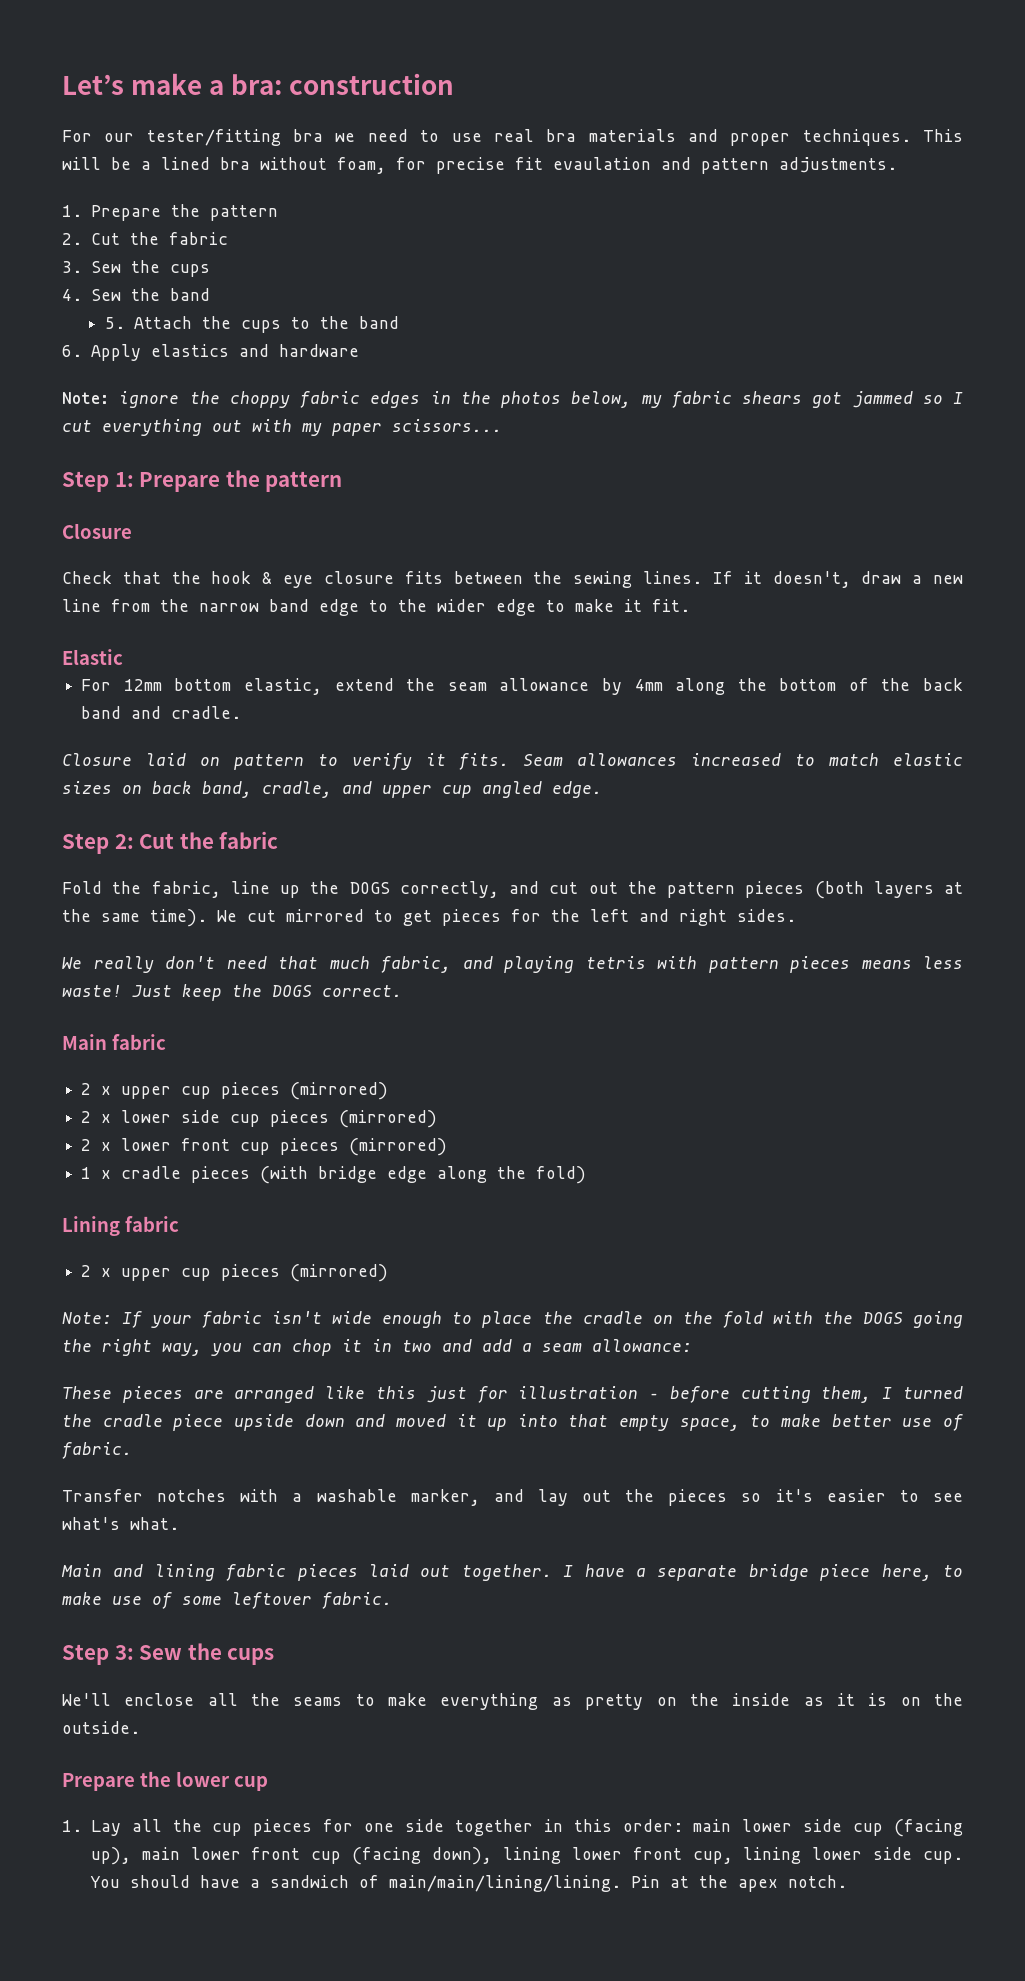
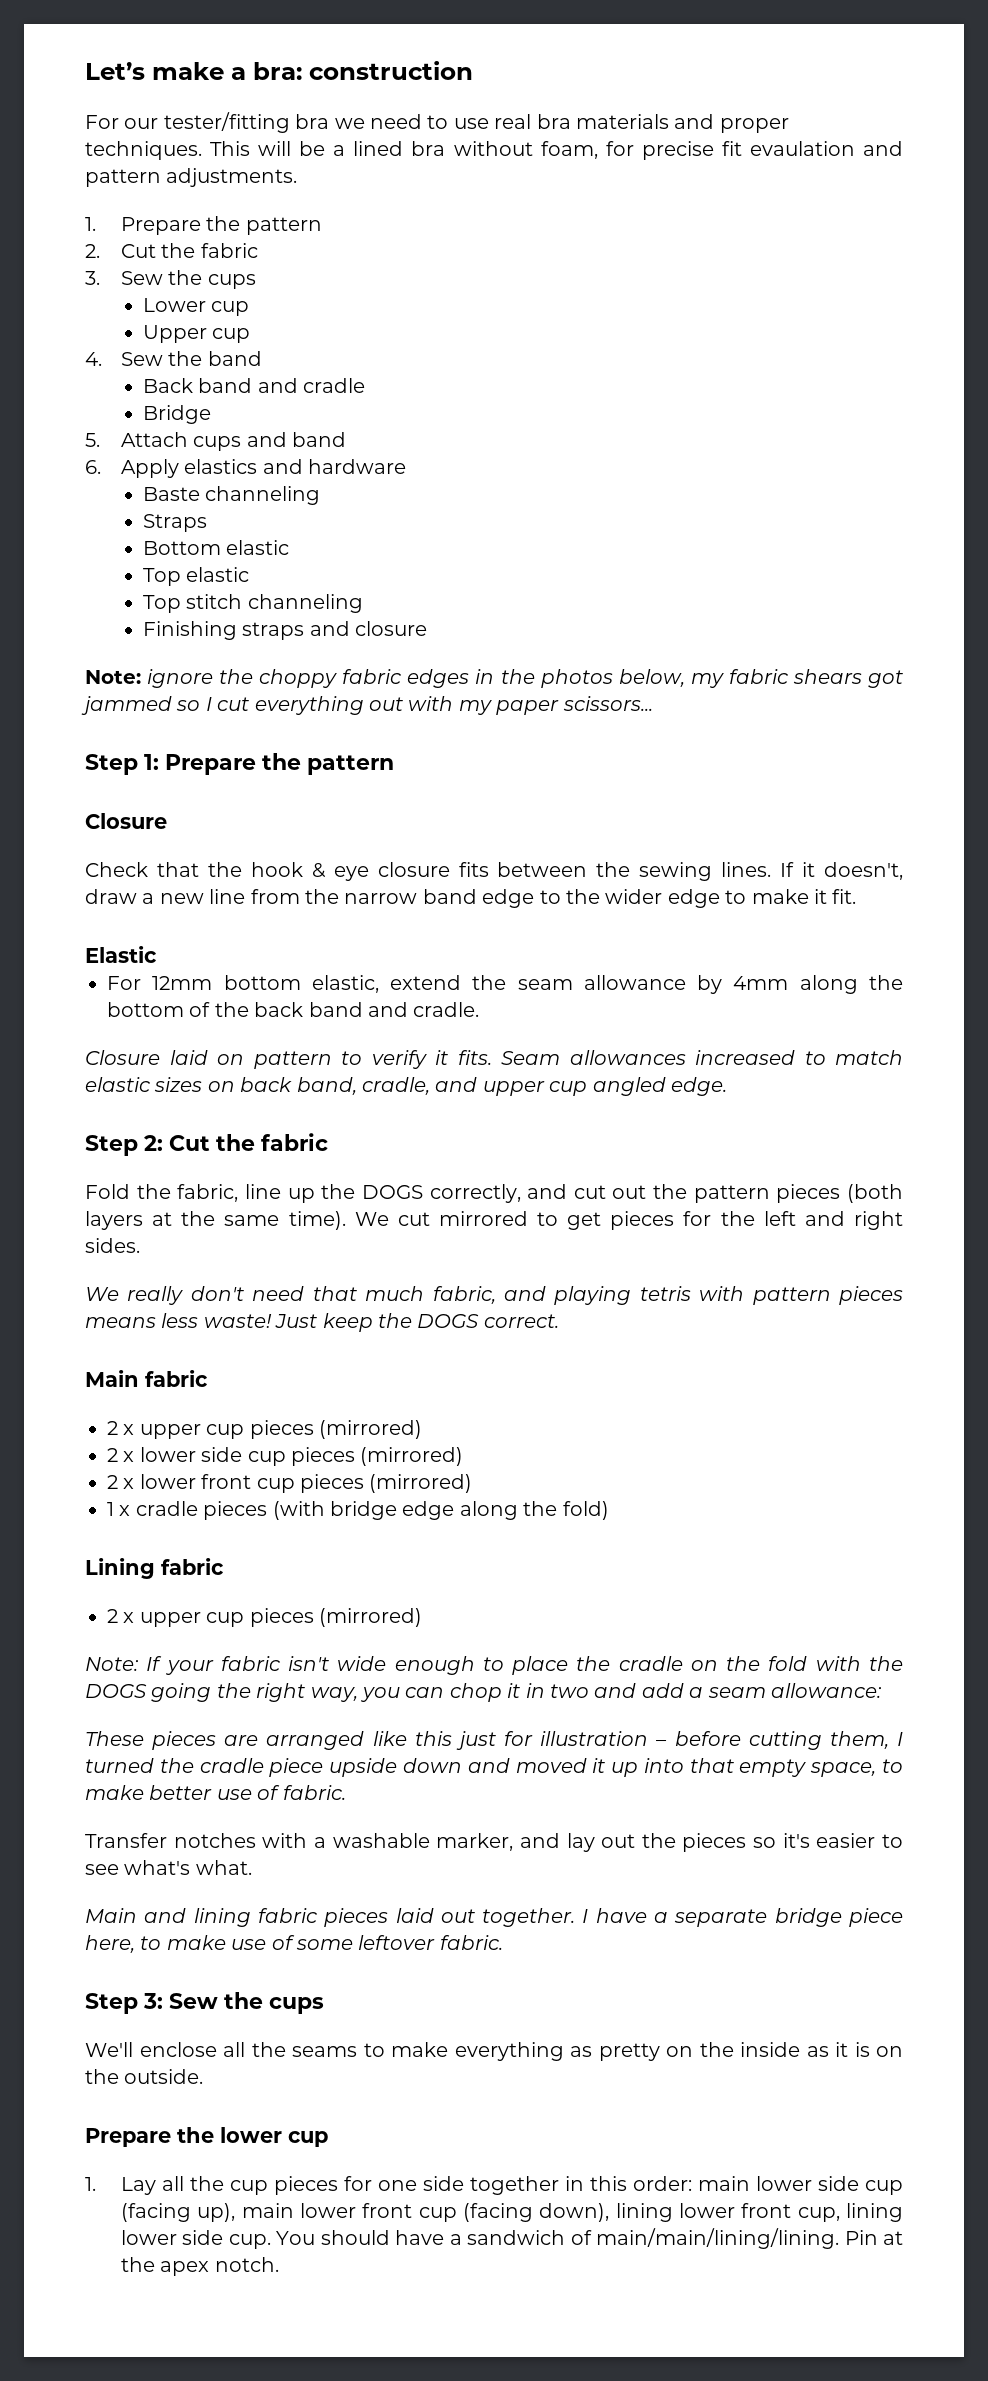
+ Lower cup
+ Upper cup
- 5. Attach the cups to the band
+ Back band and cradle
+ Bridge
+ 5. Attach cups and band
+ Baste channeling
+ Straps
+ Bottom elastic
+ Top elastic
+ Top stitch channeling
+ Finishing straps and closure

